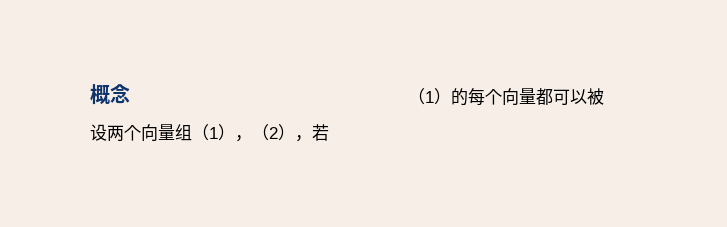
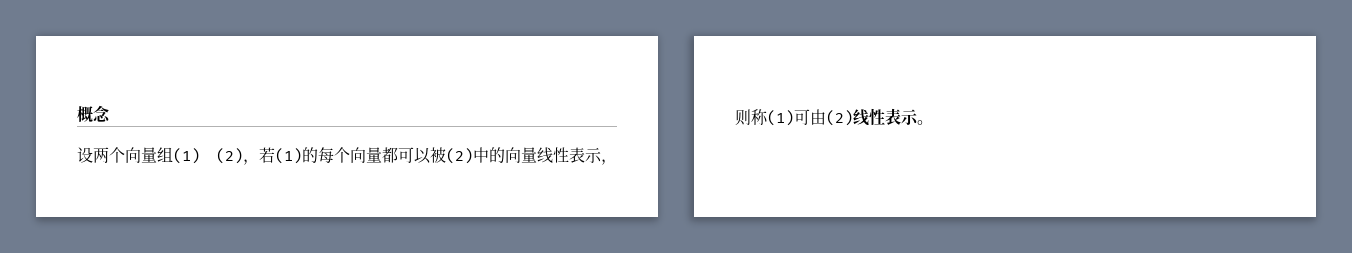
- 设两个向量组（1），（2），若（1）的每个向量都可以被
+ 设两个向量组(1) (2)，若(1)的每个向量都可以被(2)中的向量线性表示，则称(1)可由(2)线性表示。

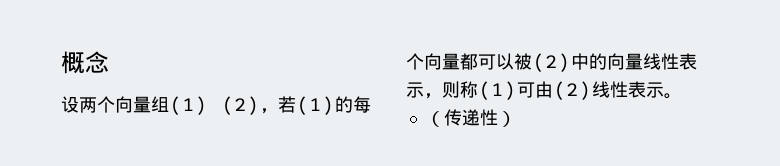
+ （传递性）

